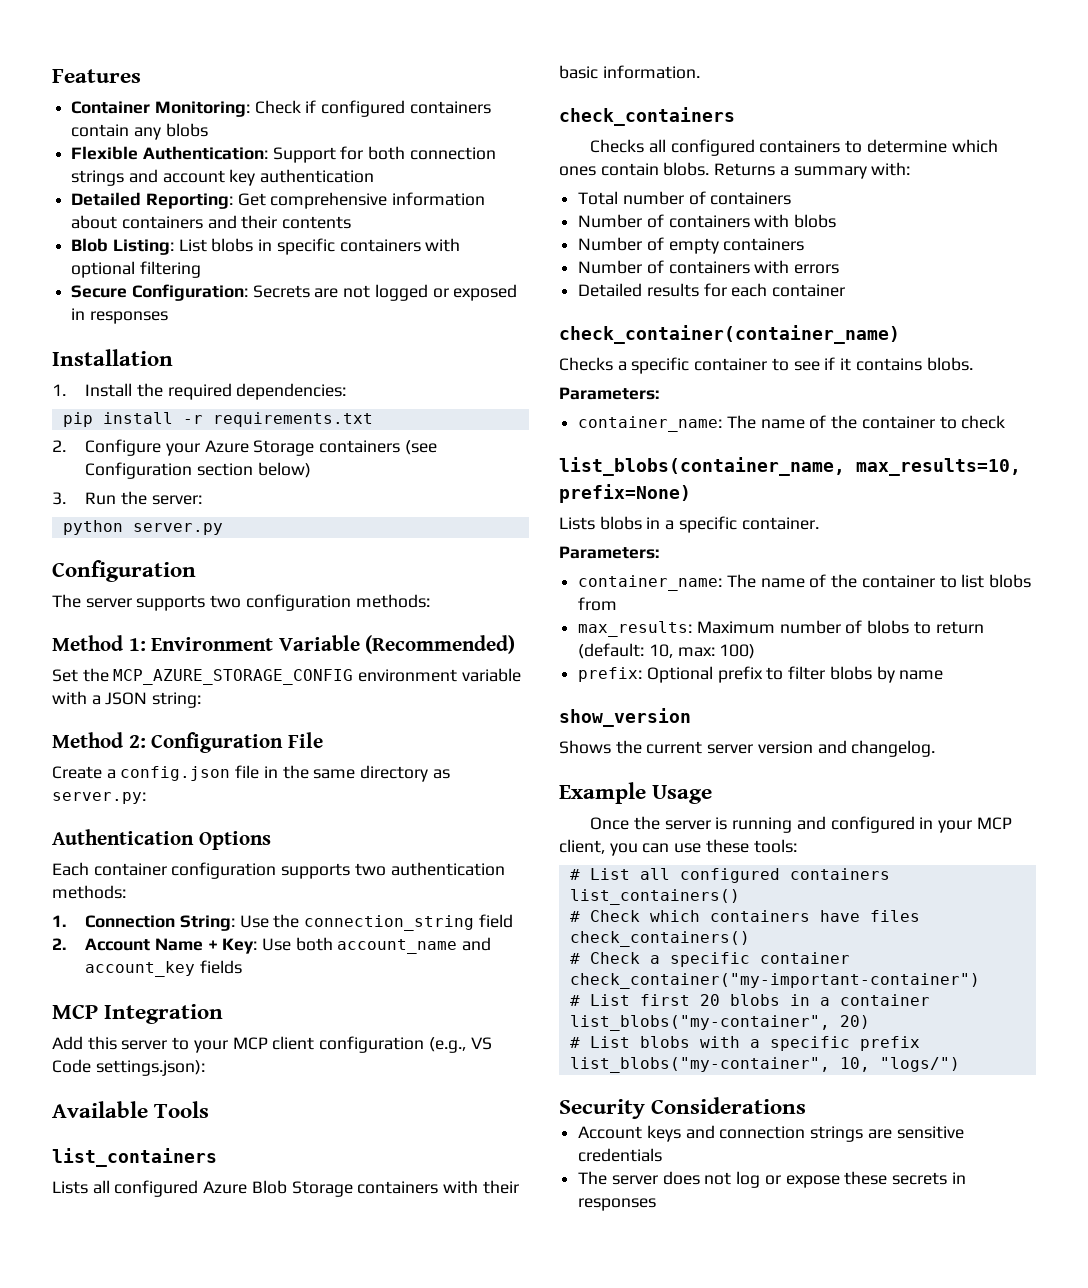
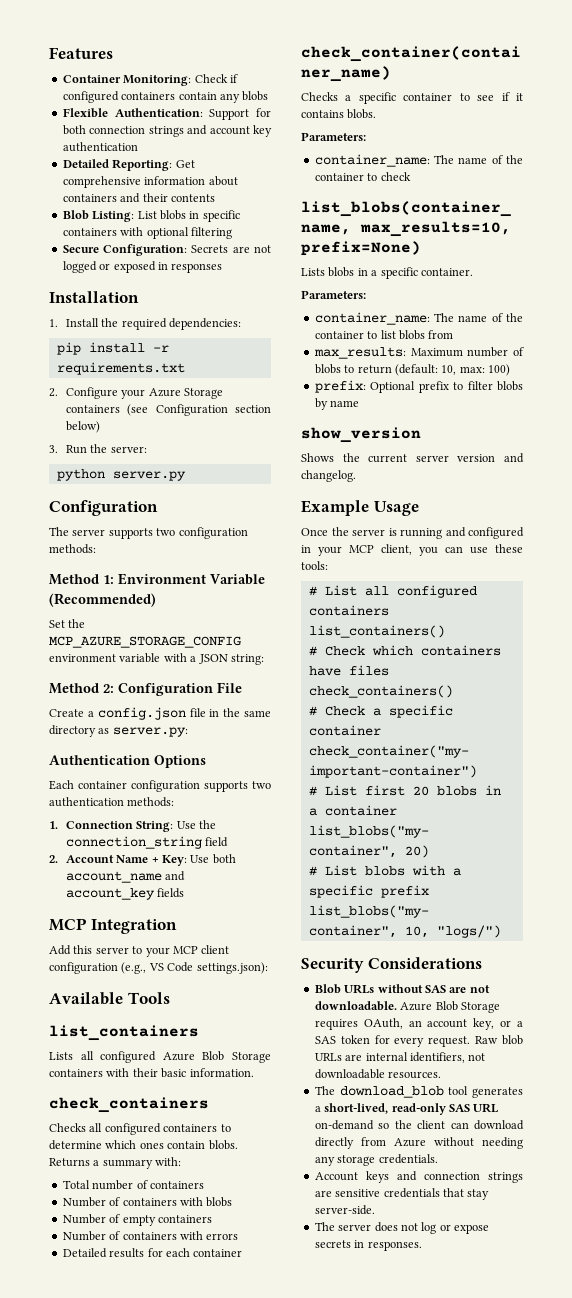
+ Blob URLs without SAS are not downloadable. Azure Blob Storage requires OAuth, an account key, or a SAS token for every request. Raw blob URLs are internal identifiers, not downloadable resources.
+ The download_blob tool generates a short-lived, read-only SAS URL on-demand so the client can download directly from Azure without needing any storage credentials.
- Account keys and connection strings are sensitive credentials
+ Account keys and connection strings are sensitive credentials that stay server-side.
- The server does not log or expose these secrets in responses
+ The server does not log or expose secrets in responses.

